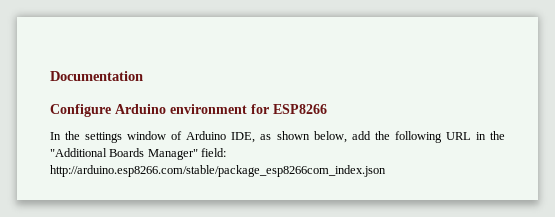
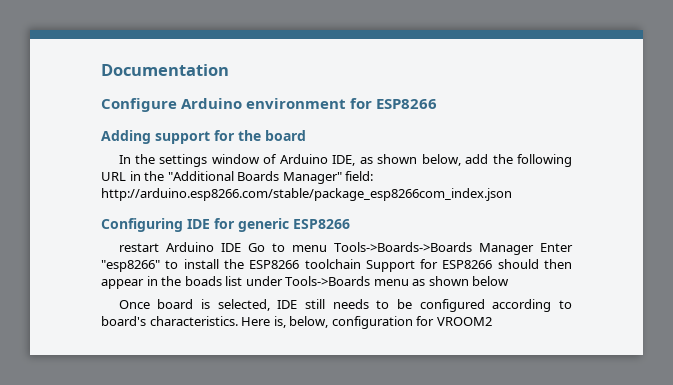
+ Adding support for the board
+ Configuring IDE for generic ESP8266
+ restart Arduino IDE Go to menu Tools->Boards->Boards Manager Enter "esp8266" to install the ESP8266 toolchain Support for ESP8266 should then appear in the boads list under Tools->Boards menu as shown below
+ Once board is selected, IDE still needs to be configured according to board's characteristics. Here is, below, configuration for VROOM2

